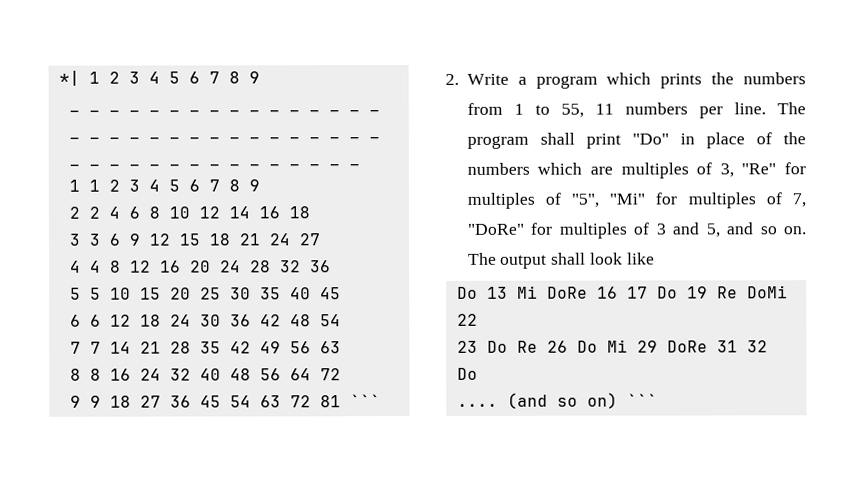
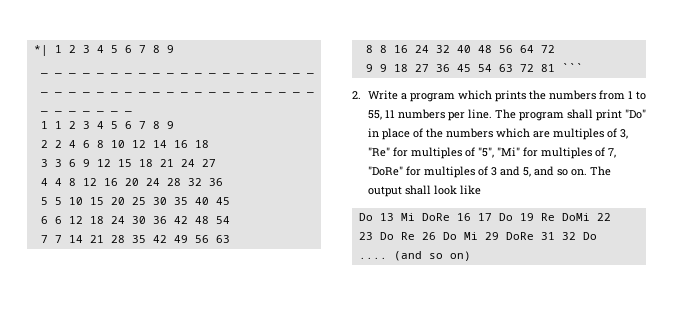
- (and so on) ```
+ (and so on)

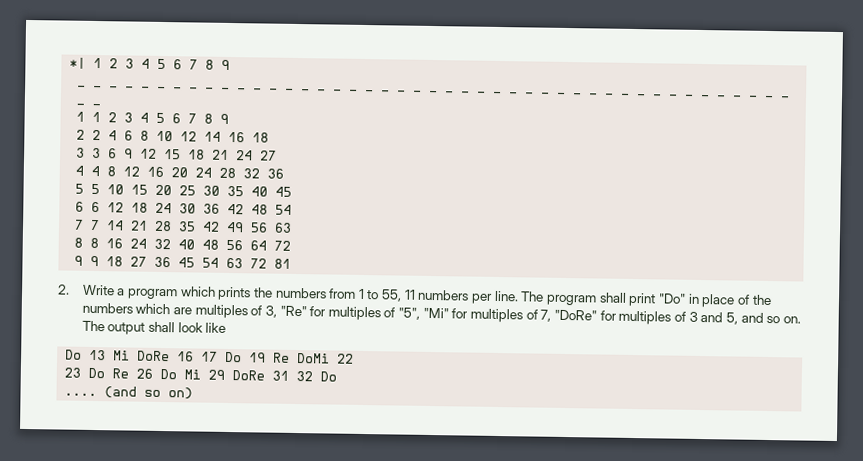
- 9 9 18 27 36 45 54 63 72 81 ```
+ 9 9 18 27 36 45 54 63 72 81

